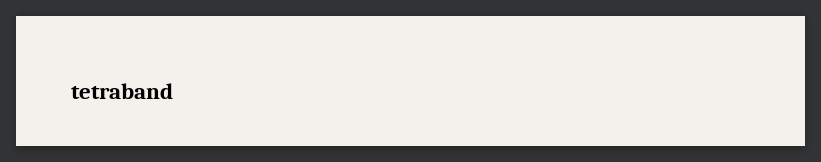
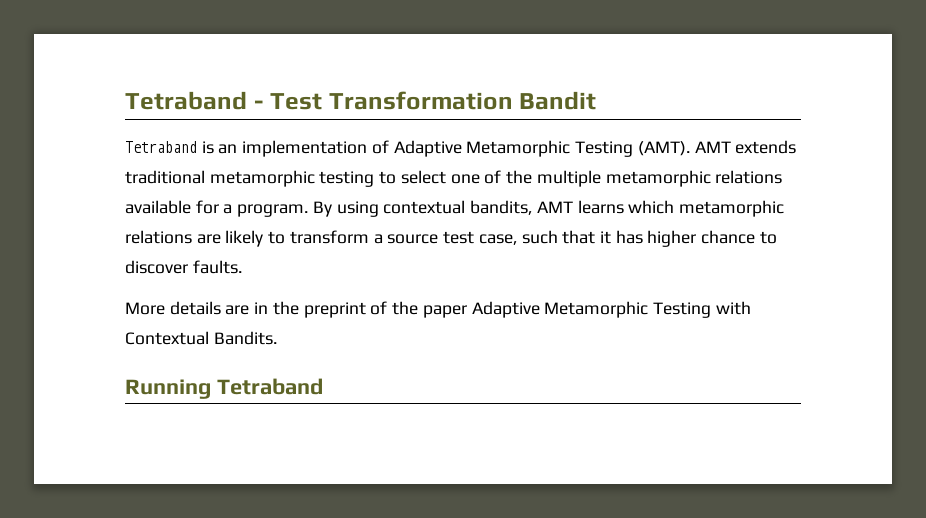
- tetraband
+ Tetraband - Test Transformation Bandit
+ Tetraband is an implementation of Adaptive Metamorphic Testing (AMT). AMT extends traditional metamorphic testing to select one of the multiple metamorphic relations available for a program. By using contextual bandits, AMT learns which metamorphic relations are likely to transform a source test case, such that it has higher chance to discover faults.
+ More details are in the preprint of the paper Adaptive Metamorphic Testing with Contextual Bandits.
+ Running Tetraband

